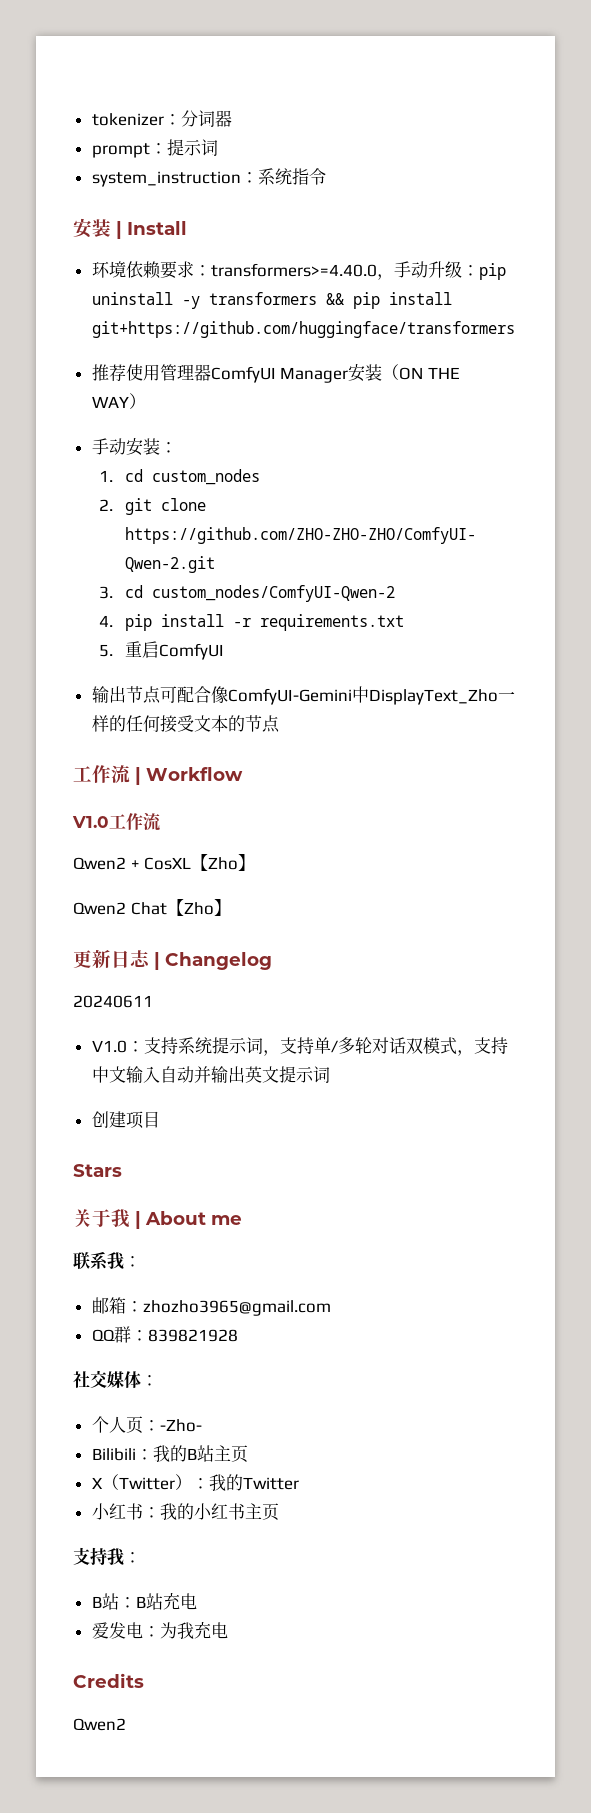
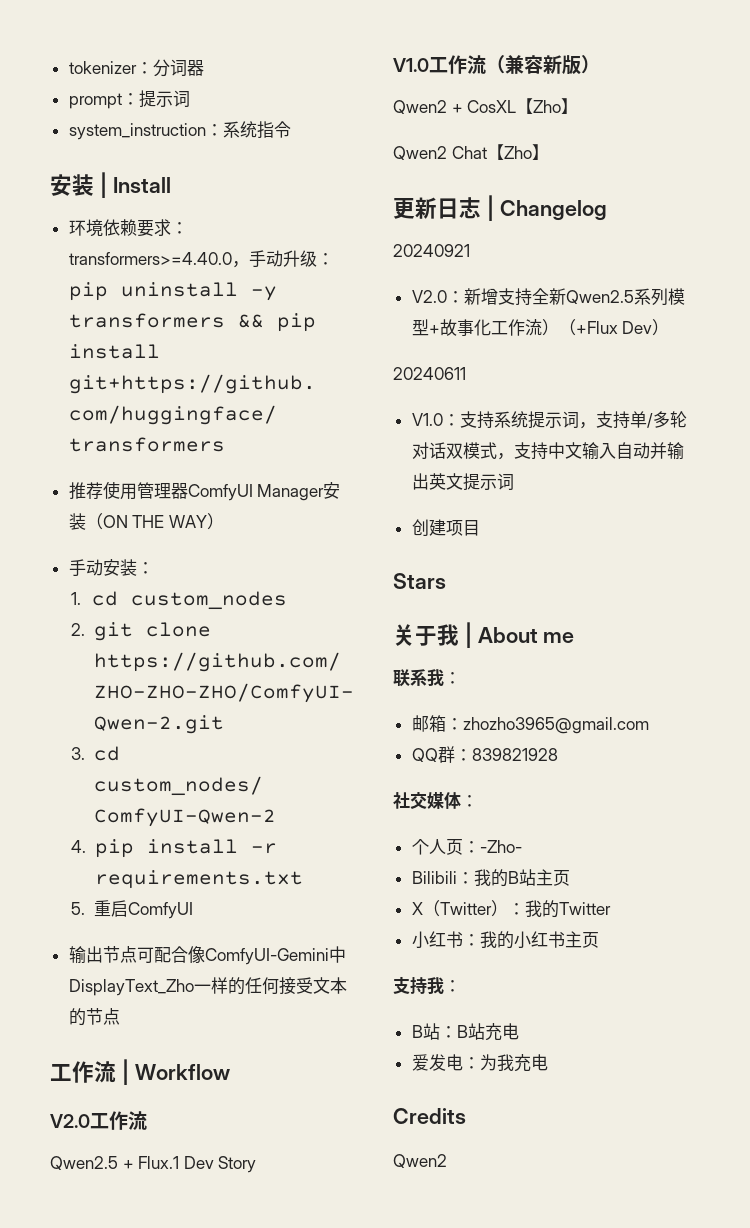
+ V2.0工作流
+ Qwen2.5 + Flux.1 Dev Story
- V1.0工作流
+ V1.0工作流（兼容新版）
+ 20240921
+ V2.0：新增支持全新Qwen2.5系列模型+故事化工作流）（+Flux Dev）

